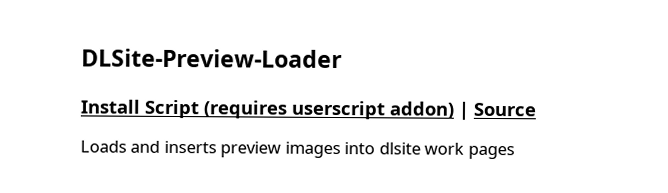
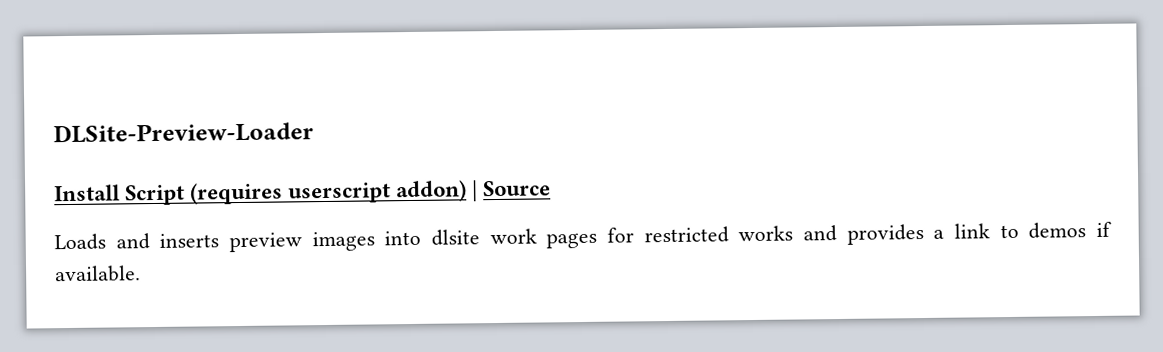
- Loads and inserts preview images into dlsite work pages
+ Loads and inserts preview images into dlsite work pages for restricted works and provides a link to demos if available.

